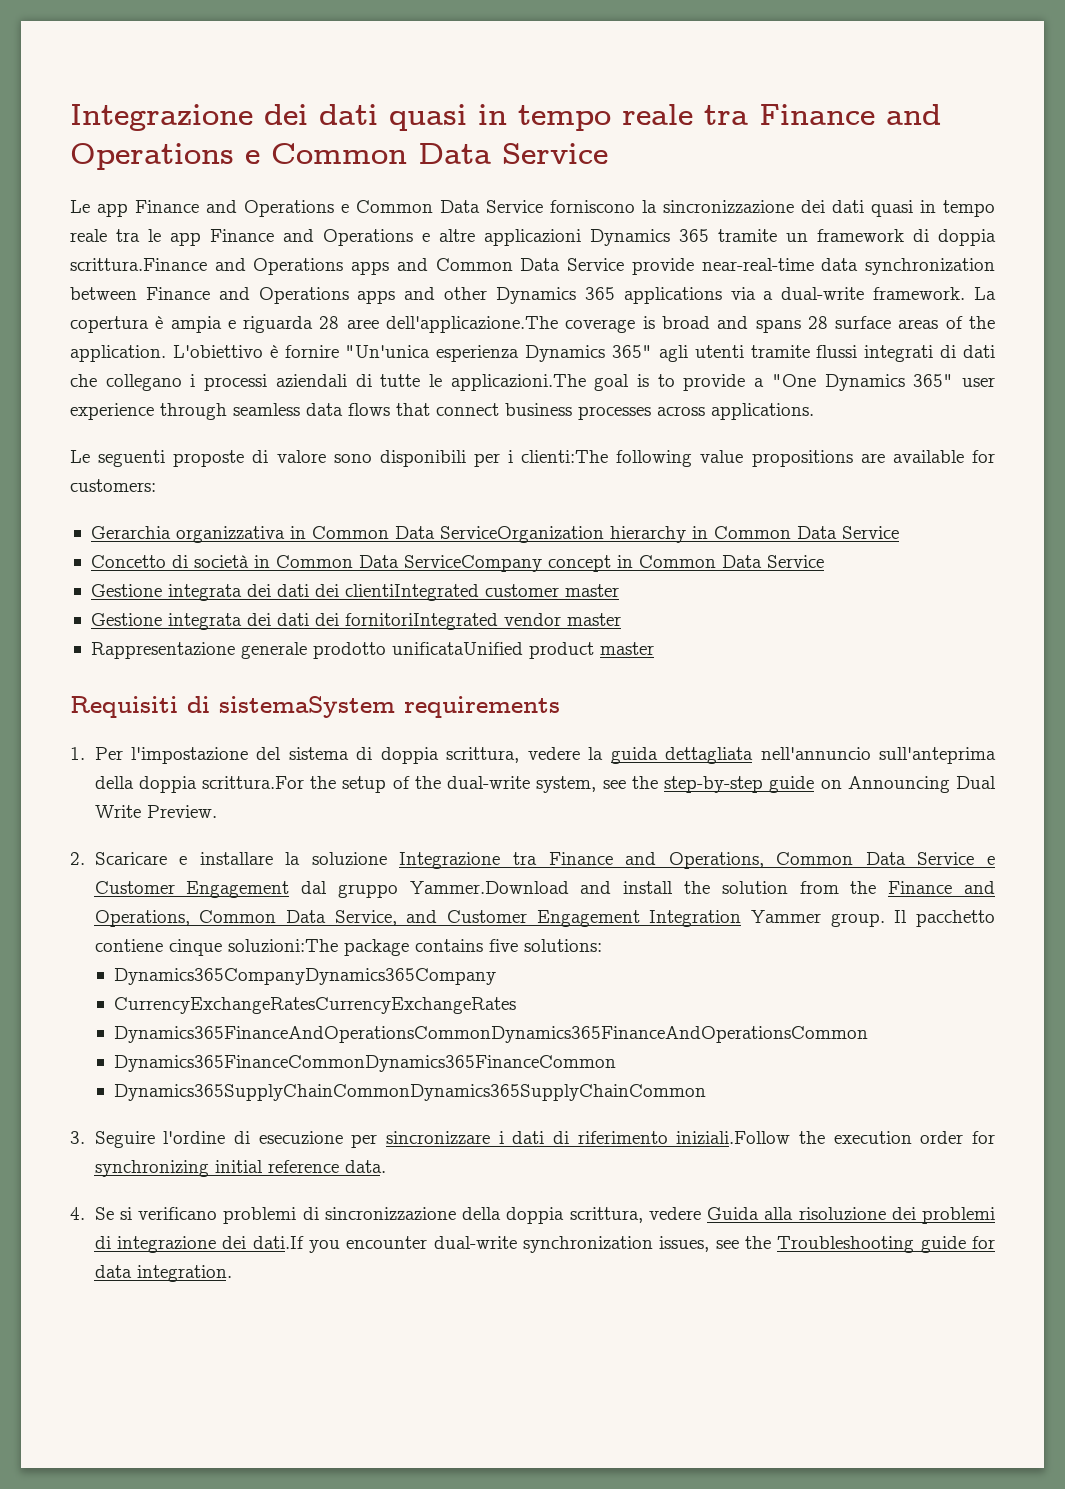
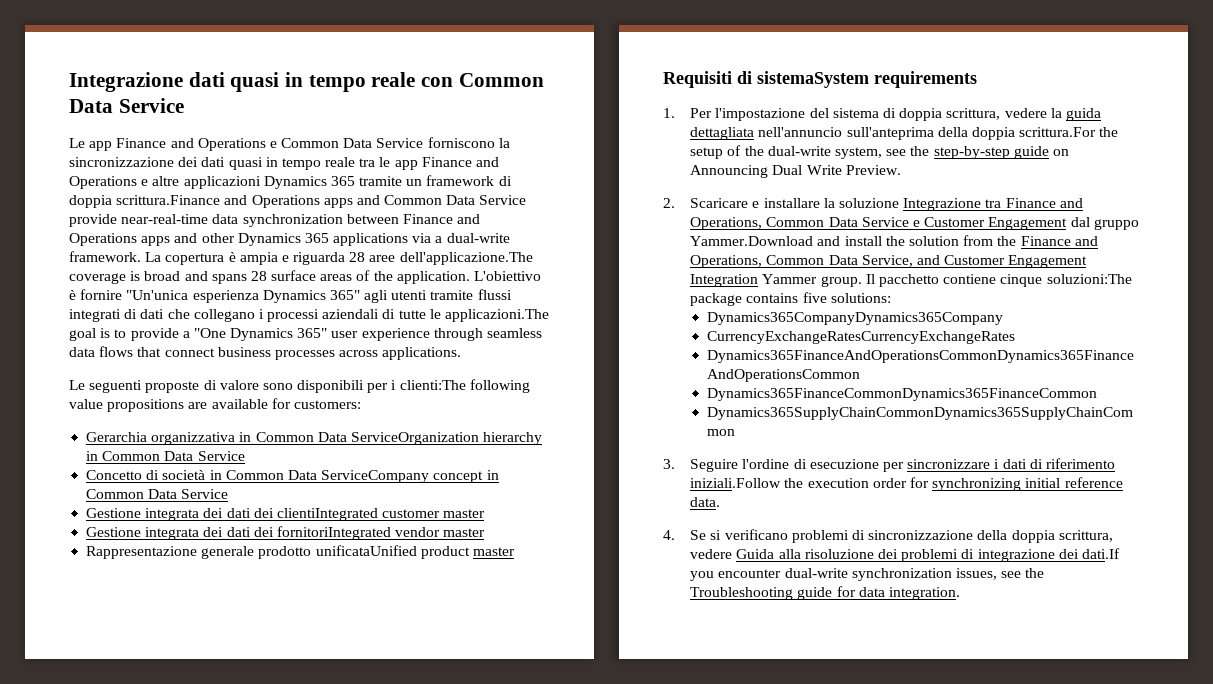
- Integrazione dei dati quasi in tempo reale tra Finance and Operations e Common Data Service
+ Integrazione dati quasi in tempo reale con Common Data Service

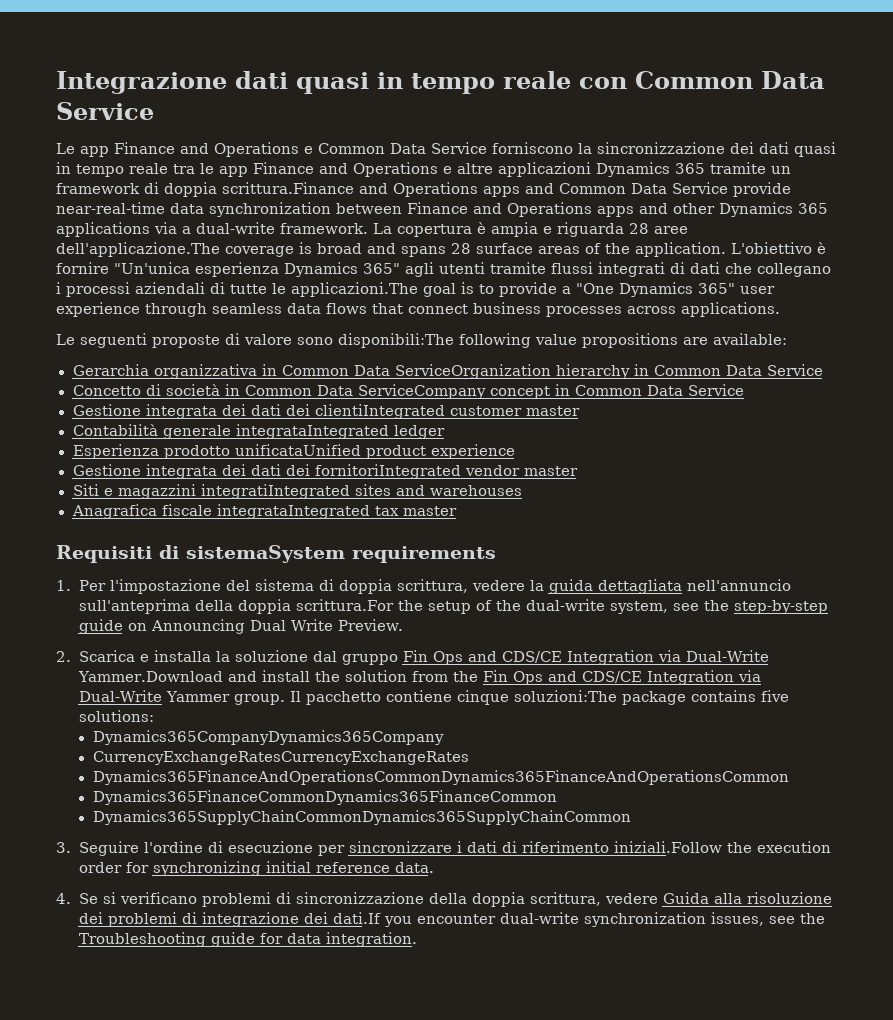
- Le seguenti proposte di valore sono disponibili per i clienti:The following value propositions are available for customers:
+ Le seguenti proposte di valore sono disponibili:The following value propositions are available:
+ Contabilità generale integrataIntegrated ledger
+ Esperienza prodotto unificataUnified product experience
- Rappresentazione generale prodotto unificataUnified product master
+ Siti e magazzini integratiIntegrated sites and warehouses
+ Anagrafica fiscale integrataIntegrated tax master
- 2. Scaricare e installare la soluzione Integrazione tra Finance and Operations, Common Data Service e Customer Engagement dal gruppo Yammer.Download and install the solution from the Finance and Operations, Common Data Service, and Customer Engagement Integration Yammer group.
+ 2. Scarica e installa la soluzione dal gruppo Fin Ops and CDS/CE Integration via Dual-Write Yammer.Download and install the solution from the Fin Ops and CDS/CE Integration via Dual-Write Yammer group.

